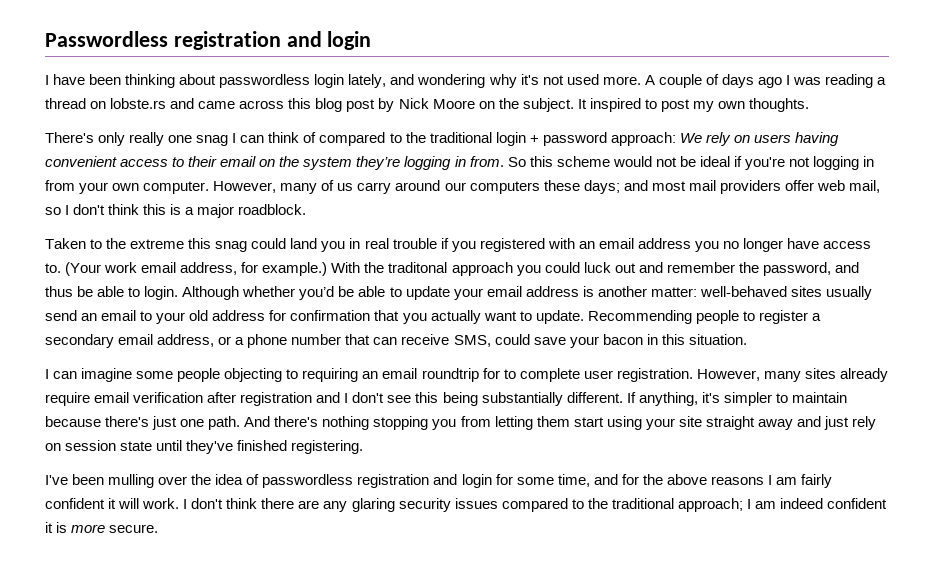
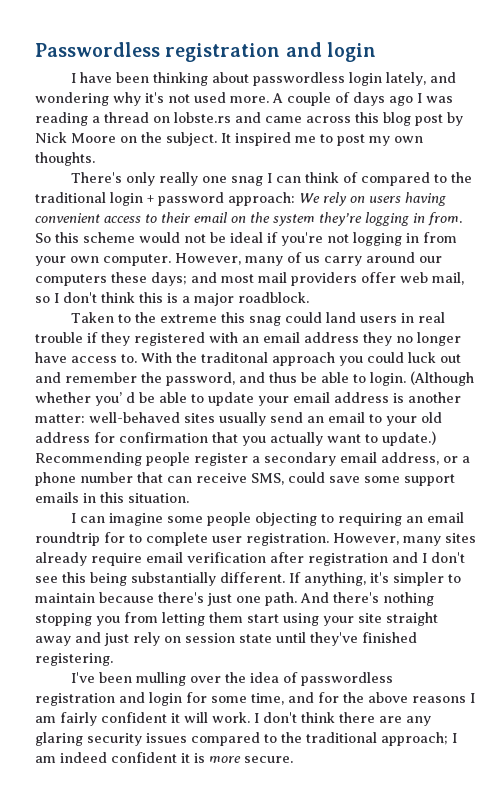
- It inspired to post my own thoughts.
+ It inspired me to post my own thoughts.
- Taken to the extreme this snag could land you in real trouble if you registered with an email address you no longer have access to.
+ Taken to the extreme this snag could land users in real trouble if they registered with an email address they no longer have access to.
- (Your work email address, for example.)
- Although whether you’d be able to update your email address is another matter: well-behaved sites usually send an email to your old address for confirmation that you actually want to update.
+ (Although whether you’ d be able to update your email address is another matter: well-behaved sites usually send an email to your old address for confirmation that you actually want to update.)
- Recommending people to register a secondary email address, or a phone number that can receive SMS, could save your bacon in this situation.
+ Recommending people register a secondary email address, or a phone number that can receive SMS, could save some support emails in this situation.

